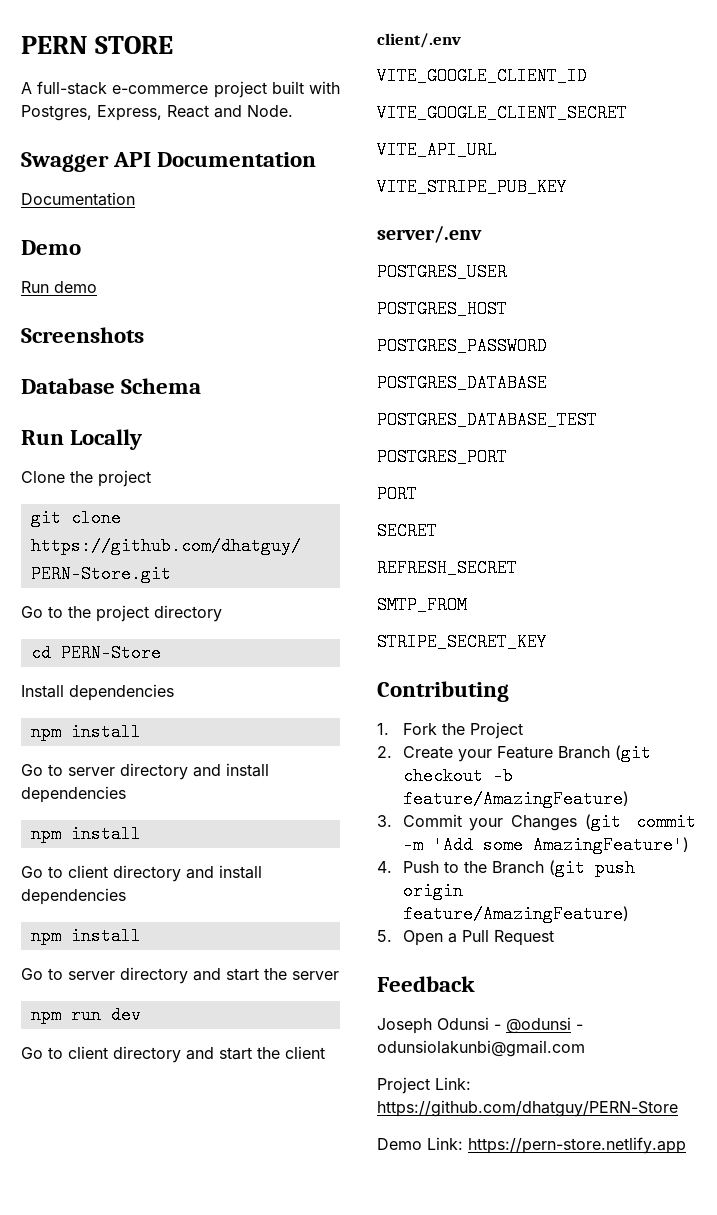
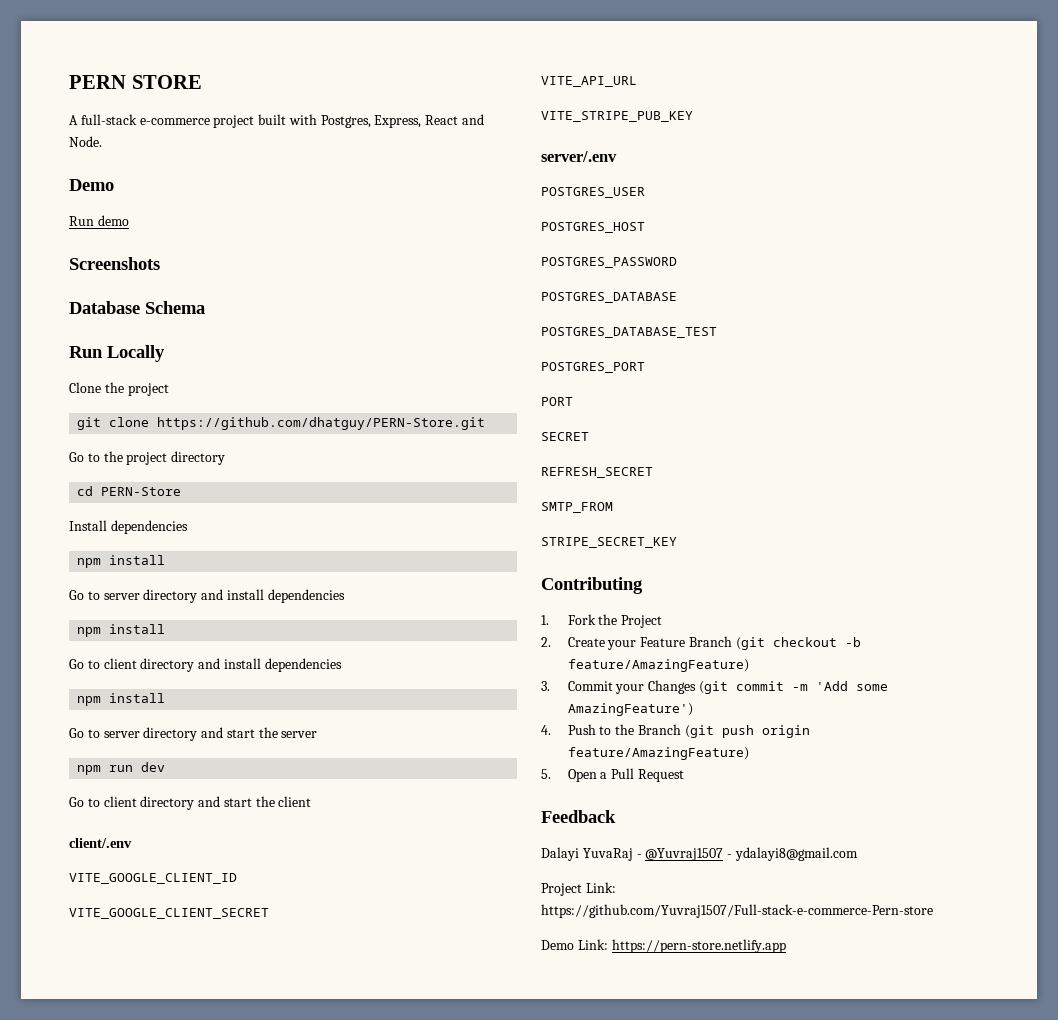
- Swagger API Documentation
- Documentation
- Joseph Odunsi - @odunsi - odunsiolakunbi@gmail.com
+ Dalayi YuvaRaj - @Yuvraj1507 - ydalayi8@gmail.com
- Project Link: https://github.com/dhatguy/PERN-Store
+ Project Link: https://github.com/Yuvraj1507/Full-stack-e-commerce-Pern-store

